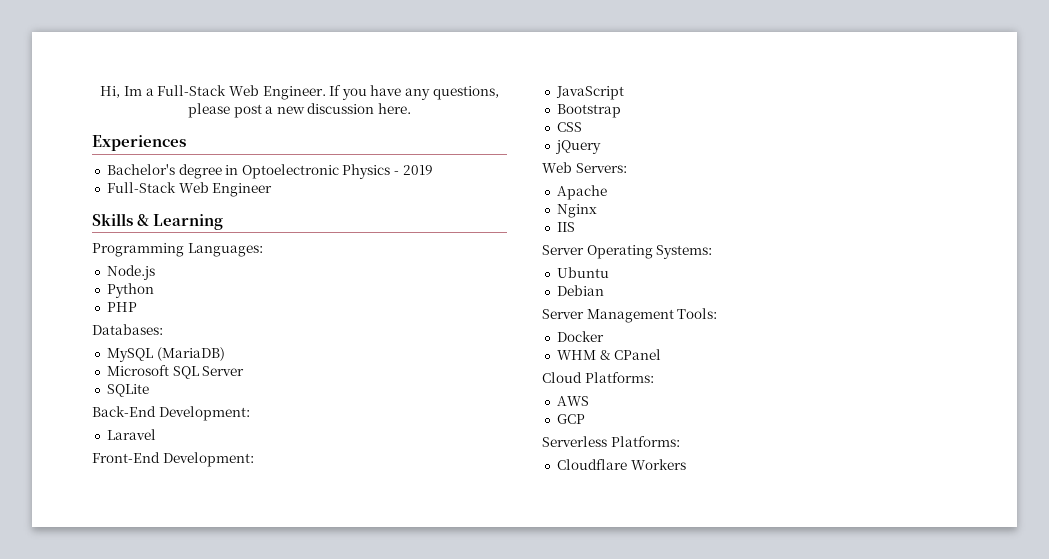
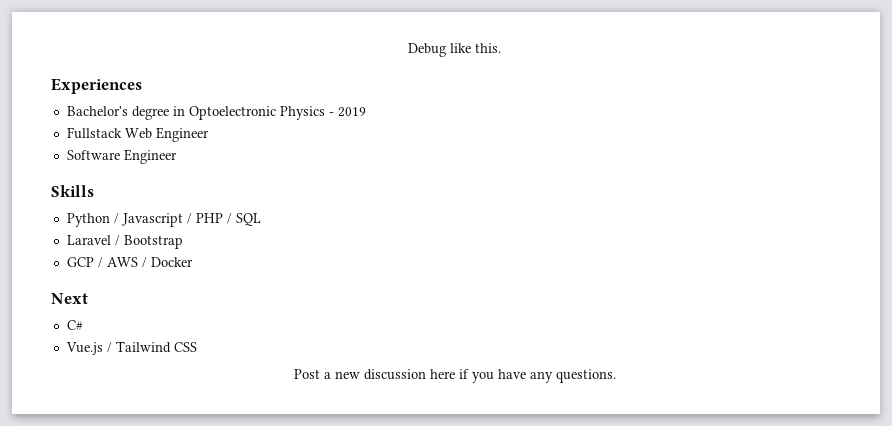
- Hi, Im a Full-Stack Web Engineer. If you have any questions, please post a new discussion here.
+ Debug like this.
- Full-Stack Web Engineer
+ Fullstack Web Engineer
+ Software Engineer
- Skills & Learning
- Programming Languages:
- Node.js
- Python
- PHP
- Databases:
- MySQL (MariaDB)
- Microsoft SQL Server
- SQLite
- Back-End Development:
- Laravel
- Front-End Development:
- JavaScript
- Bootstrap
- CSS
- jQuery
- Web Servers:
- Apache
- Nginx
- IIS
- Server Operating Systems:
- Ubuntu
- Debian
- Server Management Tools:
- Docker
- WHM & CPanel
- Cloud Platforms:
- AWS
- GCP
- Serverless Platforms:
- Cloudflare Workers
+ Skills
+ Python / Javascript / PHP / SQL
+ Laravel / Bootstrap
+ GCP / AWS / Docker
+ Next
+ C#
+ Vue.js / Tailwind CSS
+ Post a new discussion here if you have any questions.

